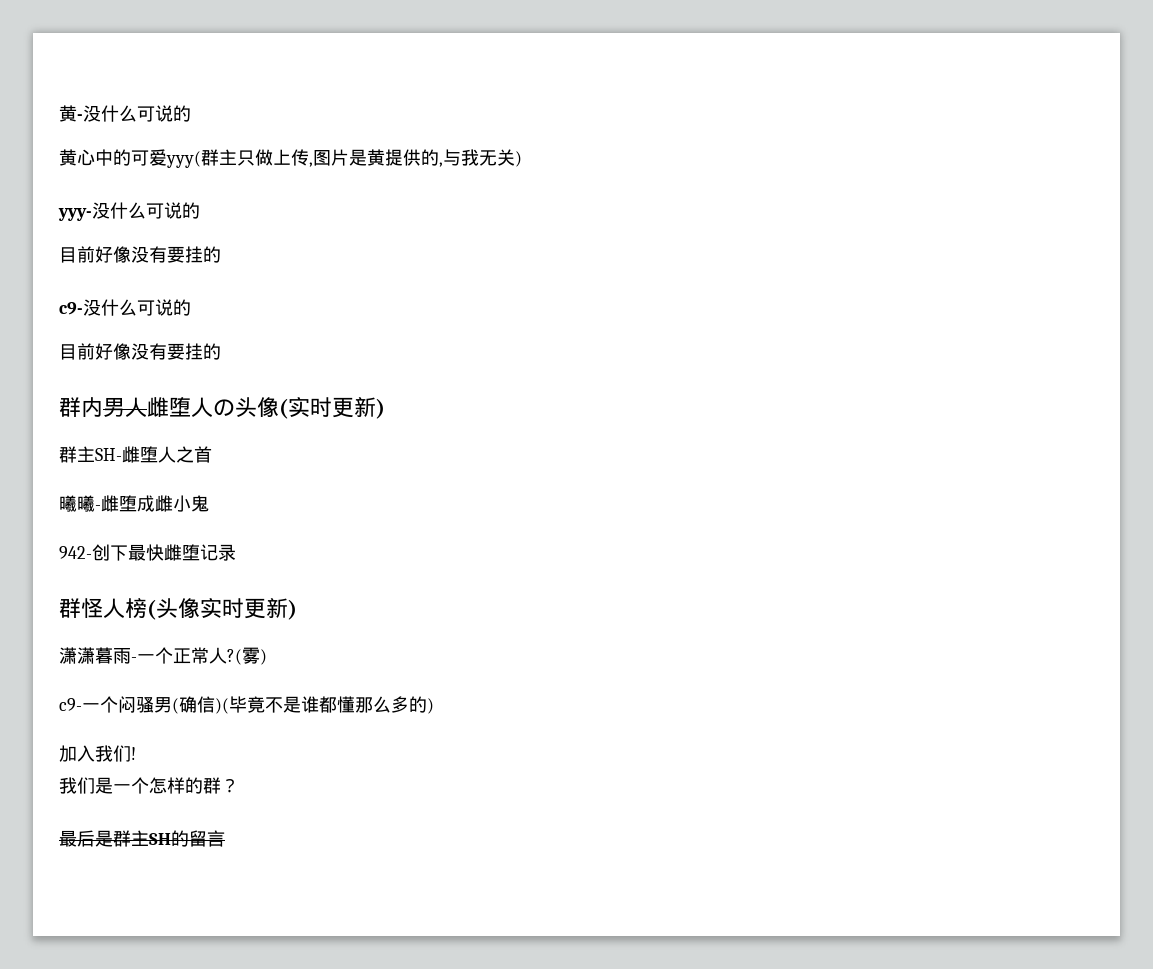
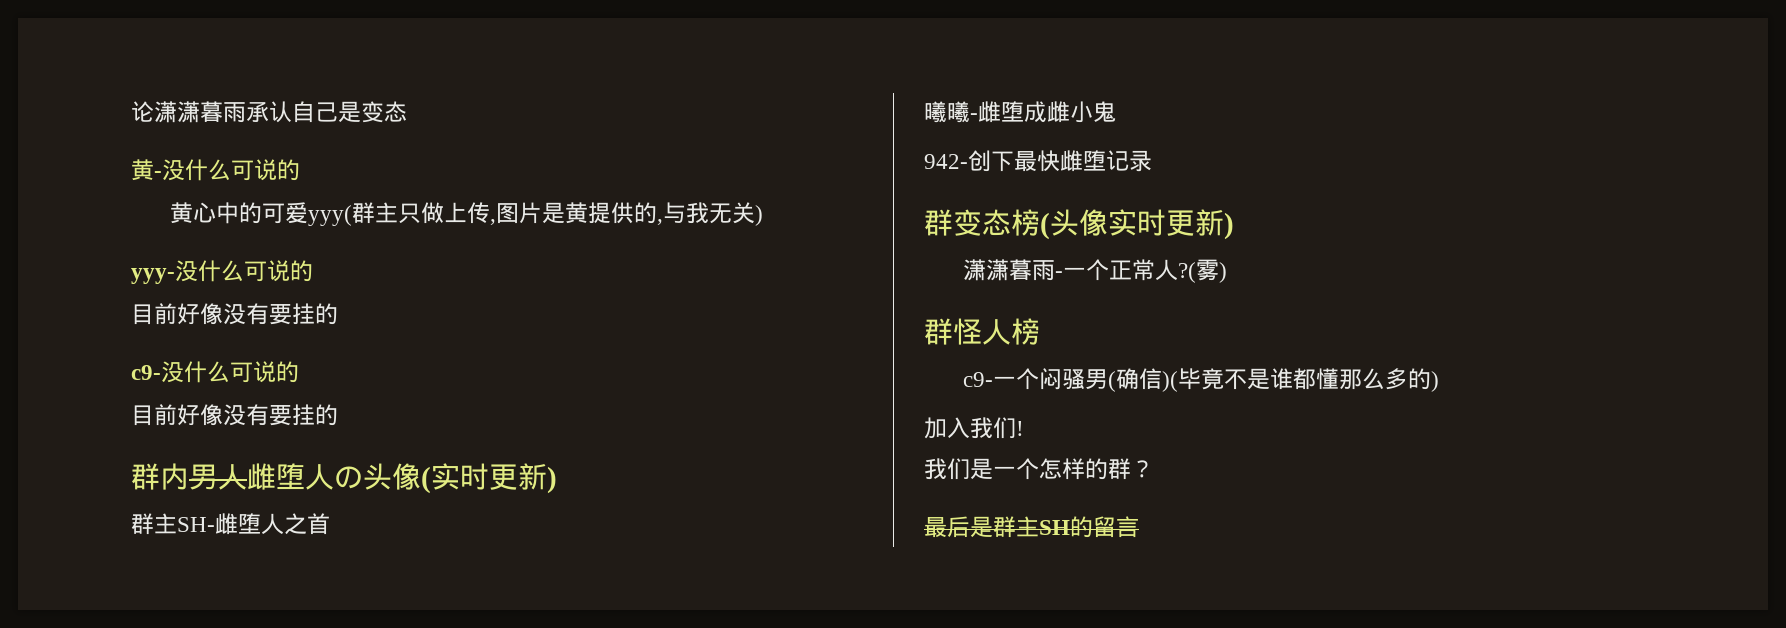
+ 论潇潇暮雨承认自己是变态
- 群怪人榜(头像实时更新)
+ 群变态榜(头像实时更新)
+ 群怪人榜

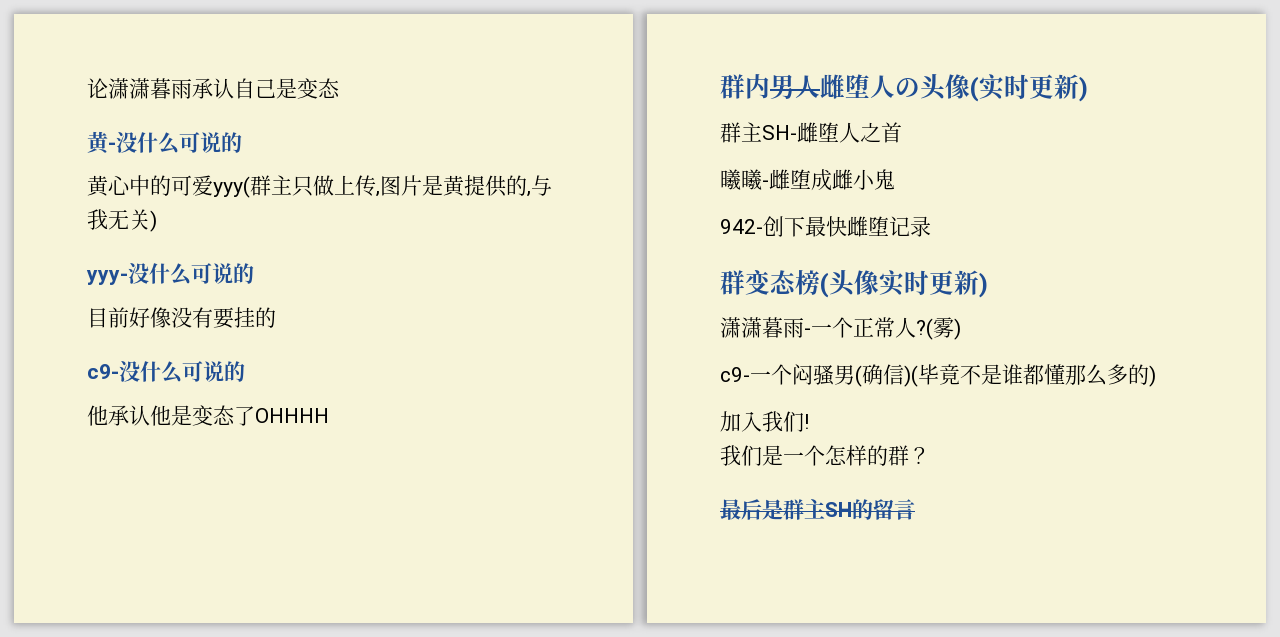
  c9-没什么可说的
- 目前好像没有要挂的
+ 他承认他是变态了OHHHH
- 群怪人榜

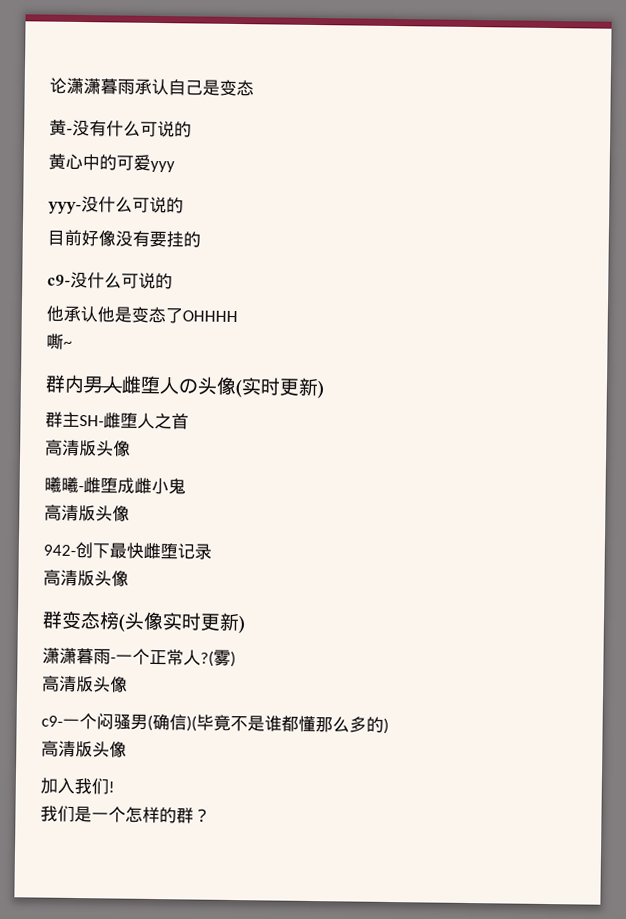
- 黄-没什么可说的
+ 黄-没有什么可说的
- 黄心中的可爱yyy(群主只做上传,图片是黄提供的,与我无关)
+ 黄心中的可爱yyy
+ 嘶~
  群主SH-雌堕人之首
+ 高清版头像
  曦曦-雌堕成雌小鬼
+ 高清版头像
  942-创下最快雌堕记录
+ 高清版头像
  潇潇暮雨-一个正常人?(雾)
+ 高清版头像
  c9-一个闷骚男(确信)(毕竟不是谁都懂那么多的)
+ 高清版头像
- 最后是群主SH的留言

